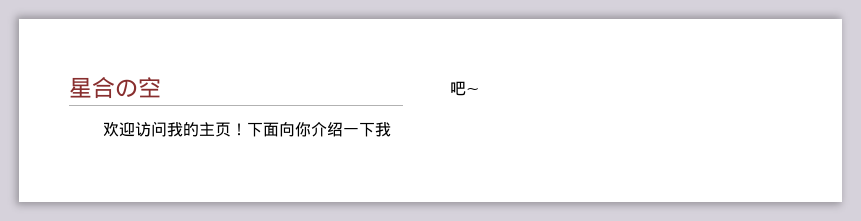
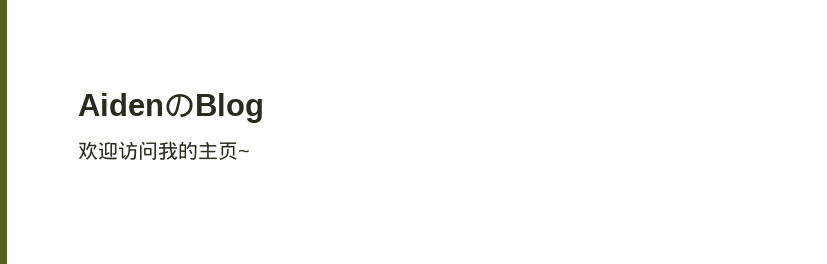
- 星合の空
+ AidenのBlog
- 欢迎访问我的主页！下面向你介绍一下我吧~
+ 欢迎访问我的主页~

